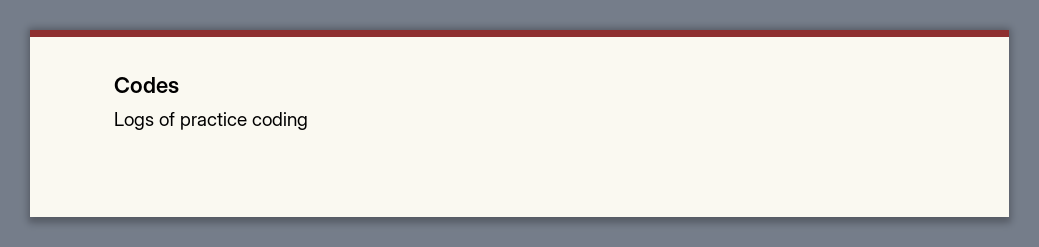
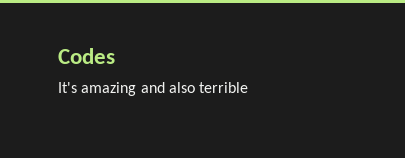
- Logs of practice coding
+ It's amazing and also terrible

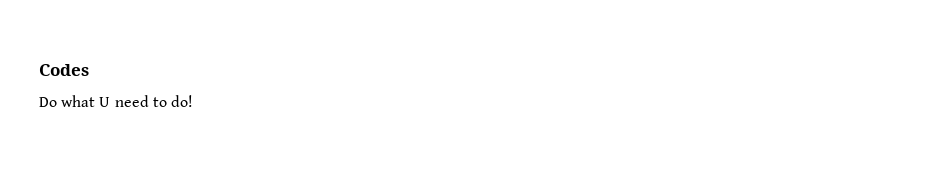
- It's amazing and also terrible
+ Do what U need to do!

